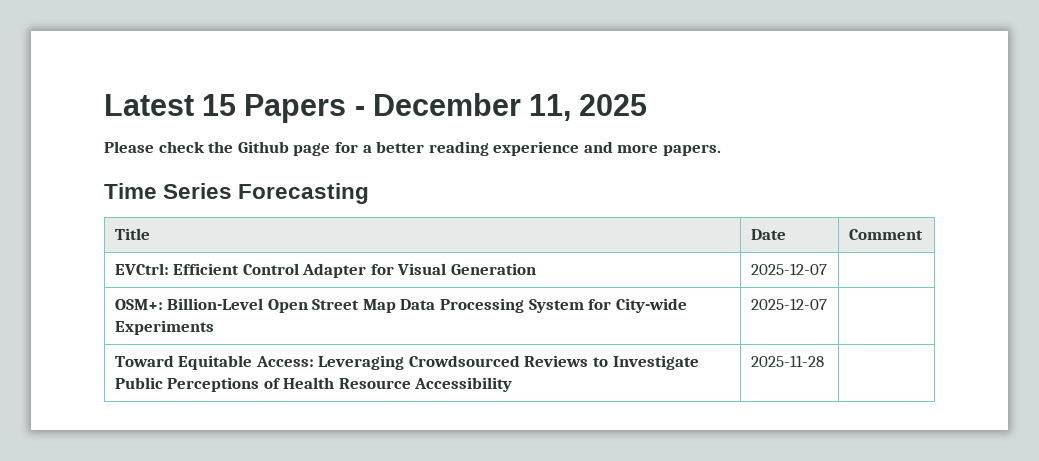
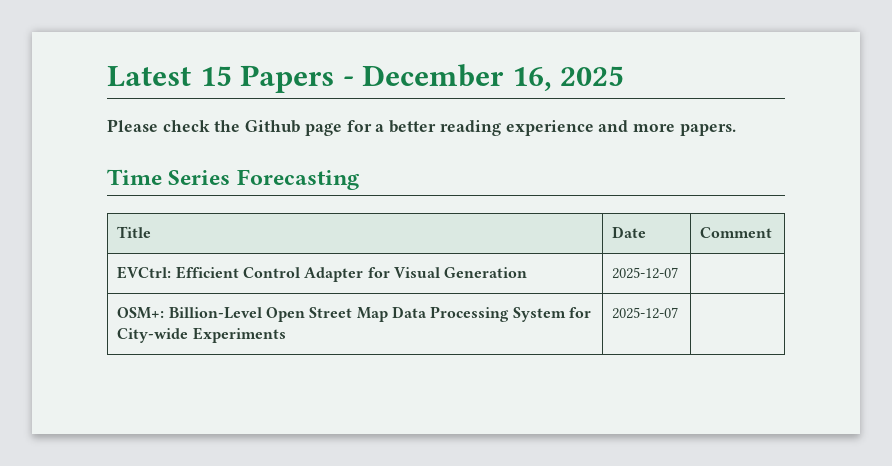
- Latest 15 Papers - December 11, 2025
+ Latest 15 Papers - December 16, 2025
- Toward Equitable Access: Leveraging Crowdsourced Reviews to Investigate Public Perceptions of Health Resource Accessibility | 2025-11-28 |

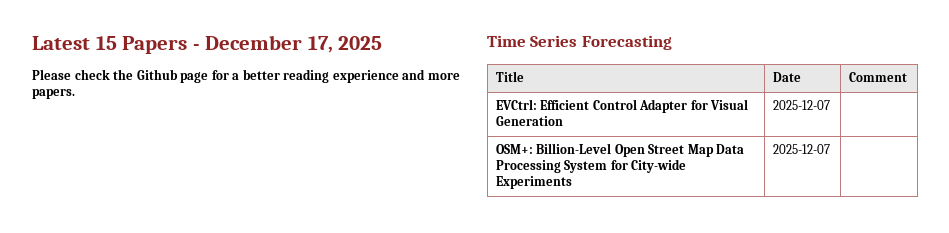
- Latest 15 Papers - December 16, 2025
+ Latest 15 Papers - December 17, 2025

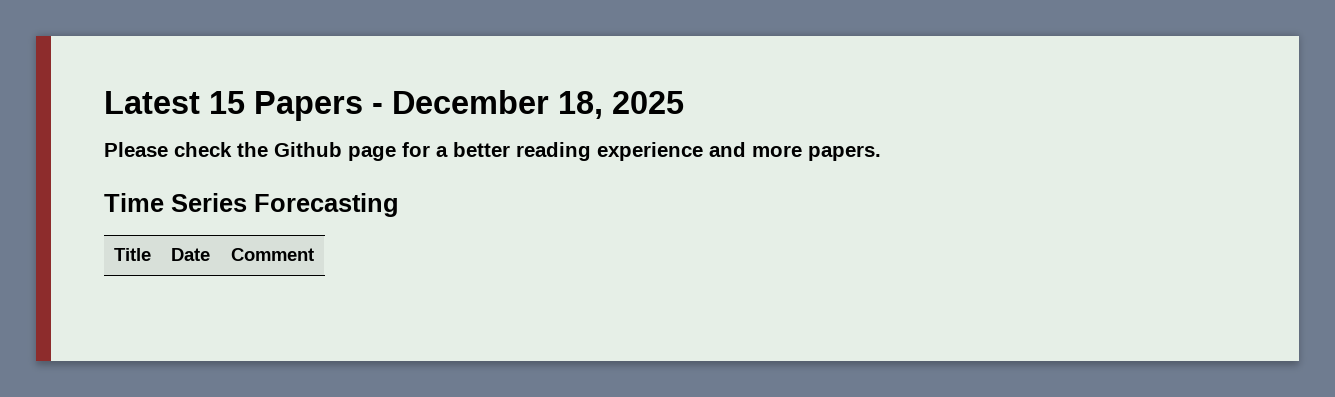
- Latest 15 Papers - December 17, 2025
+ Latest 15 Papers - December 18, 2025
- EVCtrl: Efficient Control Adapter for Visual Generation | 2025-12-07 |
- OSM+: Billion-Level Open Street Map Data Processing System for City-wide Experiments | 2025-12-07 |

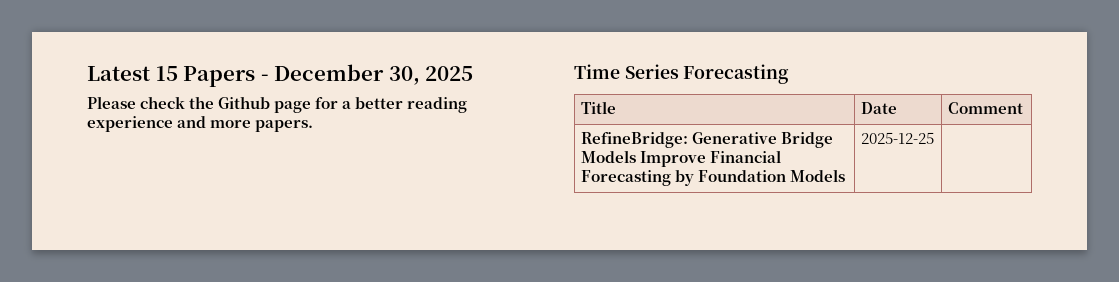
- Latest 15 Papers - December 18, 2025
+ Latest 15 Papers - December 30, 2025
+ RefineBridge: Generative Bridge Models Improve Financial Forecasting by Foundation Models | 2025-12-25 |

